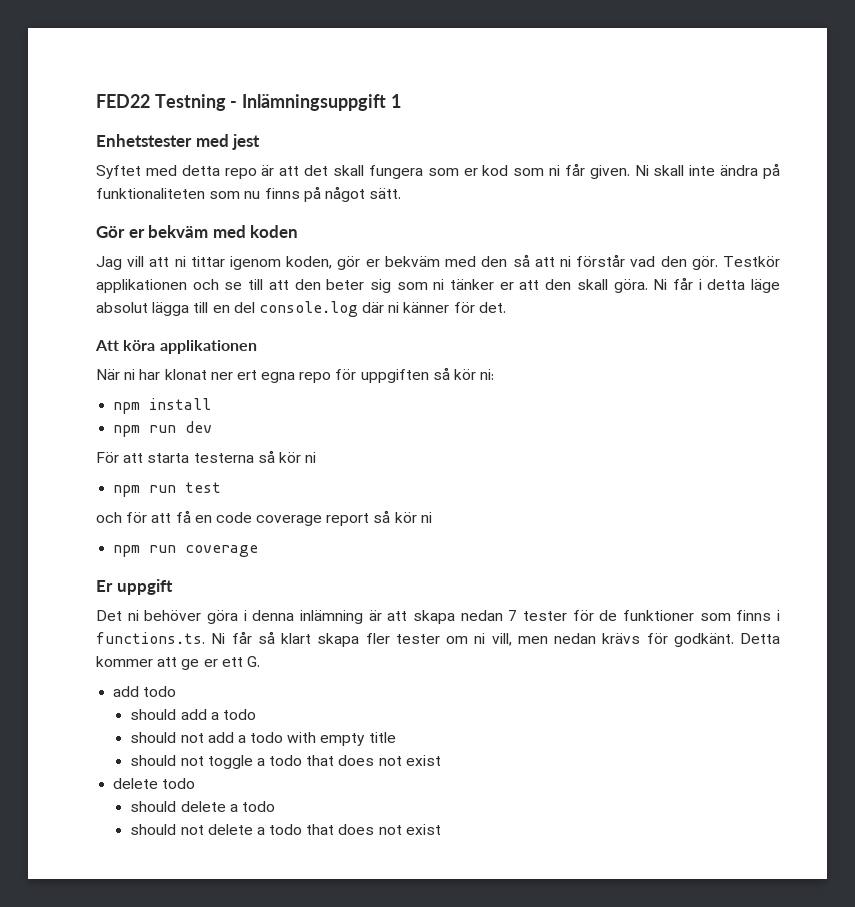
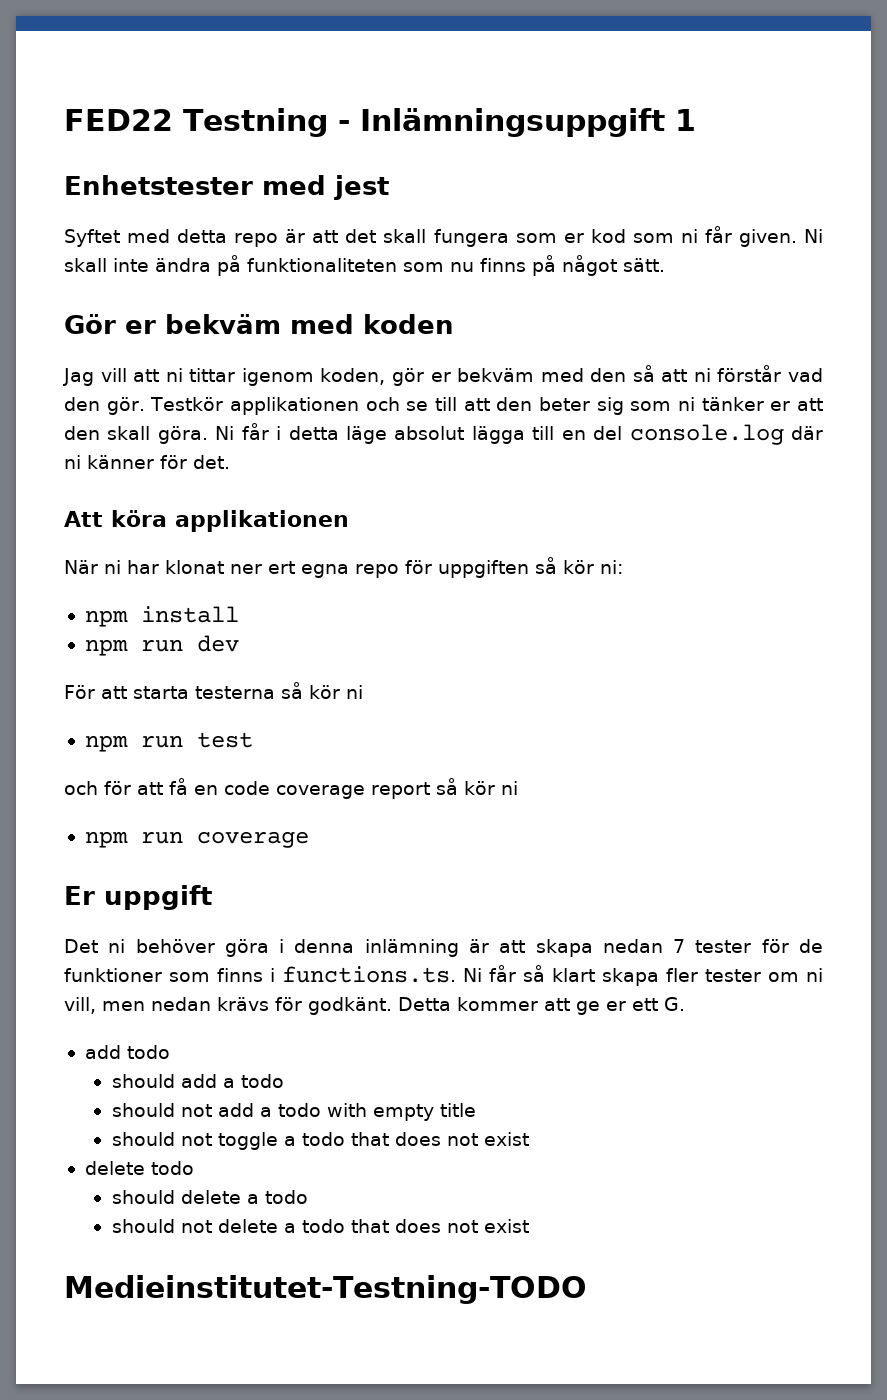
+ Medieinstitutet-Testning-TODO

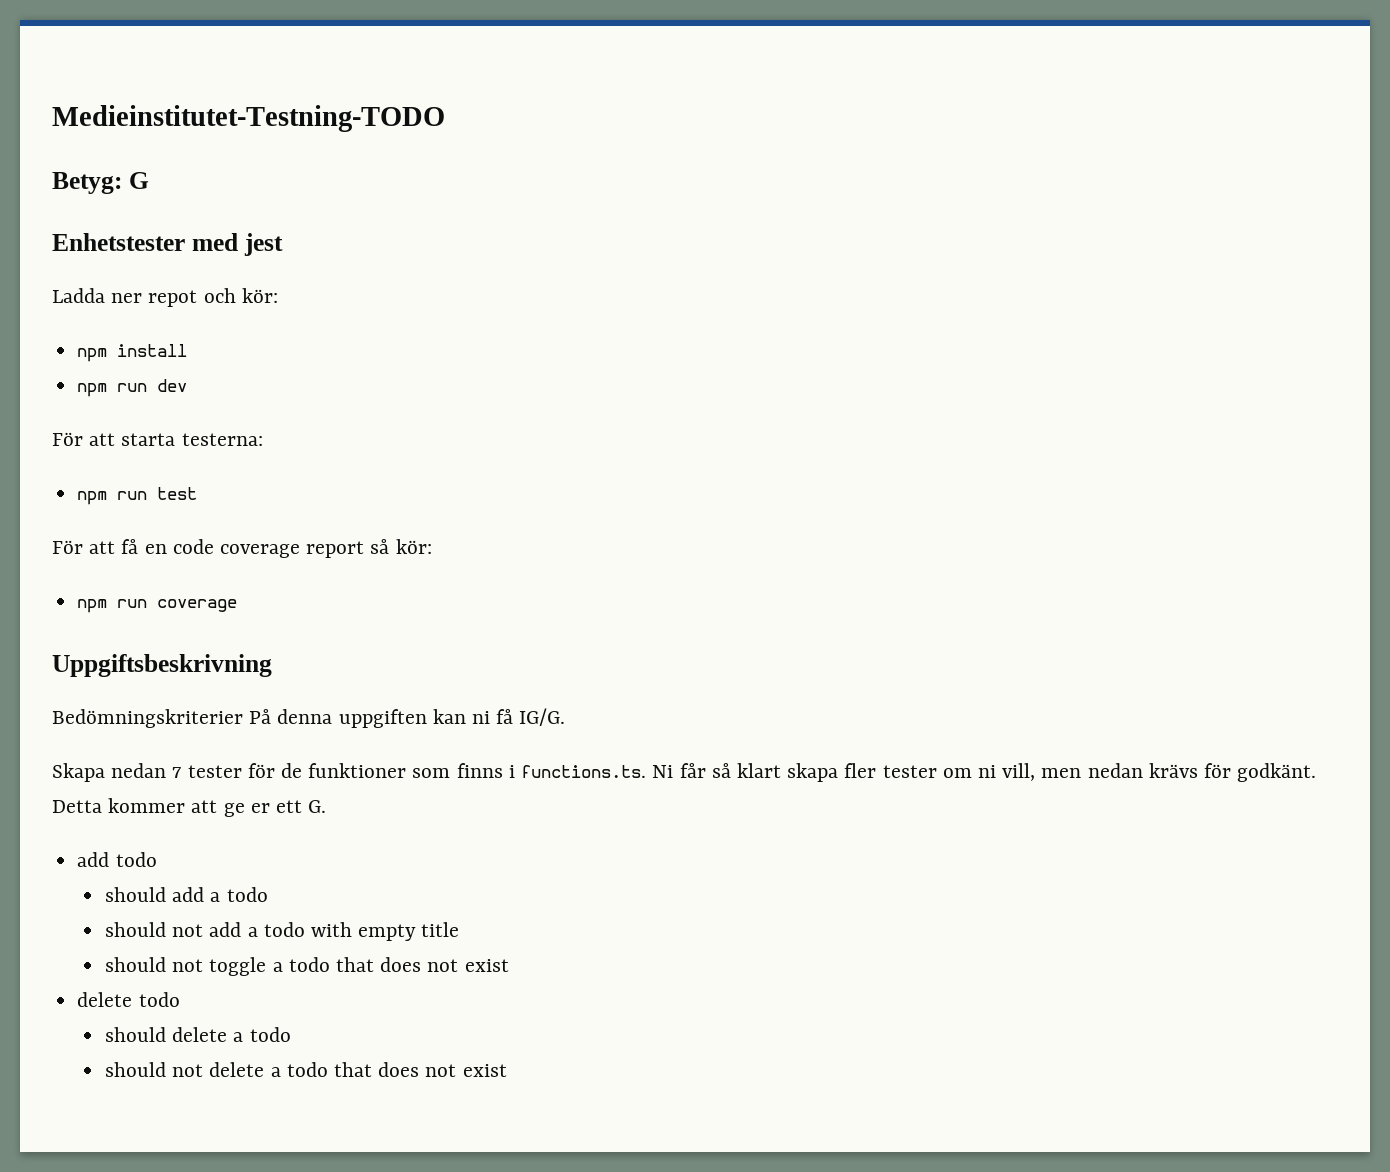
- FED22 Testning - Inlämningsuppgift 1
+ Medieinstitutet-Testning-TODO
+ Betyg: G
  Enhetstester med jest
- Syftet med detta repo är att det skall fungera som er kod som ni får given. Ni skall inte ändra på funktionaliteten som nu finns på något sätt.
- Gör er bekväm med koden
- Jag vill att ni tittar igenom koden, gör er bekväm med den så att ni förstår vad den gör. Testkör applikationen och se till att den beter sig som ni tänker er att den skall göra. Ni får i detta läge absolut lägga till en del console.log där ni känner för det.
- Att köra applikationen
- När ni har klonat ner ert egna repo för uppgiften så kör ni:
+ Ladda ner repot och kör:
- För att starta testerna så kör ni
+ För att starta testerna:
- och för att få en code coverage report så kör ni
+ För att få en code coverage report så kör:
- Er uppgift
- Det ni behöver göra i denna inlämning är att skapa nedan 7 tester för de funktioner som finns i functions.ts. Ni får så klart skapa fler tester om ni vill, men nedan krävs för godkänt.
+ Uppgiftsbeskrivning
+ Bedömningskriterier På denna uppgiften kan ni få IG/G.
+ Skapa nedan 7 tester för de funktioner som finns i functions.ts. Ni får så klart skapa fler tester om ni vill, men nedan krävs för godkänt.
- Medieinstitutet-Testning-TODO

